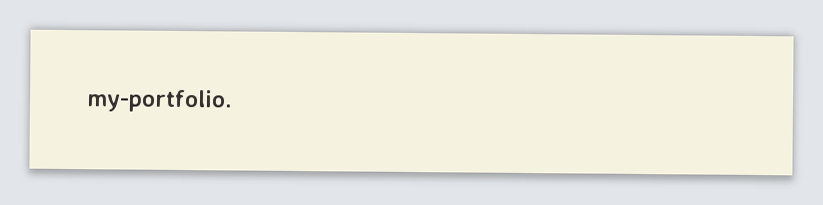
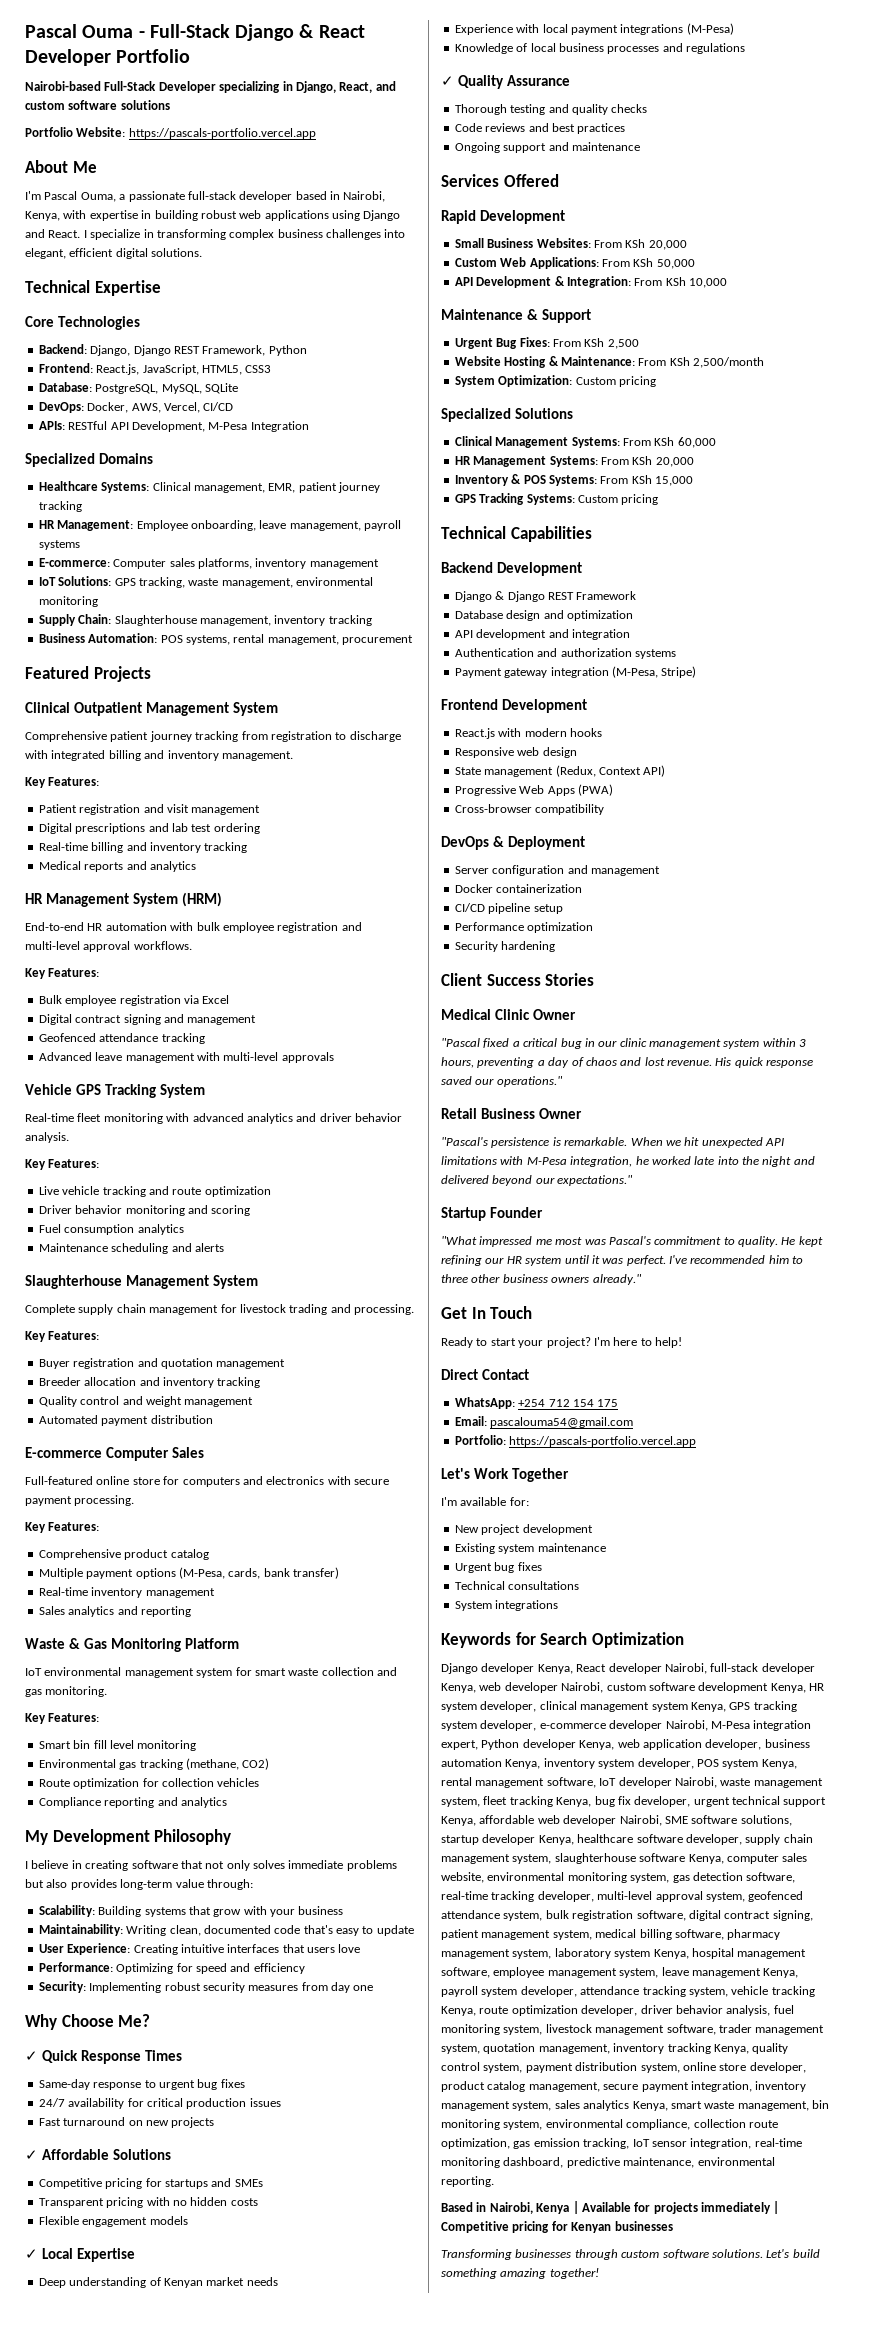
- my-portfolio.
+ Pascal Ouma - Full-Stack Django & React Developer Portfolio
+ Nairobi-based Full-Stack Developer specializing in Django, React, and custom software solutions
+ Portfolio Website: https://pascals-portfolio.vercel.app
+ About Me
+ I'm Pascal Ouma, a passionate full-stack developer based in Nairobi, Kenya, with expertise in building robust web applications using Django and React. I specialize in transforming complex business challenges into elegant, efficient digital solutions.
+ Technical Expertise
+ Core Technologies
+ Backend: Django, Django REST Framework, Python
+ Frontend: React.js, JavaScript, HTML5, CSS3
+ Database: PostgreSQL, MySQL, SQLite
+ DevOps: Docker, AWS, Vercel, CI/CD
+ APIs: RESTful API Development, M-Pesa Integration
+ Specialized Domains
+ Healthcare Systems: Clinical management, EMR, patient journey tracking
+ HR Management: Employee onboarding, leave management, payroll systems
+ E-commerce: Computer sales platforms, inventory management
+ IoT Solutions: GPS tracking, waste management, environmental monitoring
+ Supply Chain: Slaughterhouse management, inventory tracking
+ Business Automation: POS systems, rental management, procurement
+ Featured Projects
+ Clinical Outpatient Management System
+ Comprehensive patient journey tracking from registration to discharge with integrated billing and inventory management.
+ Key Features:
+ Patient registration and visit management
+ Digital prescriptions and lab test ordering
+ Real-time billing and inventory tracking
+ Medical reports and analytics
+ HR Management System (HRM)
+ End-to-end HR automation with bulk employee registration and multi-level approval workflows.
+ Key Features:
+ Bulk employee registration via Excel
+ Digital contract signing and management
+ Geofenced attendance tracking
+ Advanced leave management with multi-level approvals
+ Vehicle GPS Tracking System
+ Real-time fleet monitoring with advanced analytics and driver behavior analysis.
+ Key Features:
+ Live vehicle tracking and route optimization
+ Driver behavior monitoring and scoring
+ Fuel consumption analytics
+ Maintenance scheduling and alerts
+ Slaughterhouse Management System
+ Complete supply chain management for livestock trading and processing.
+ Key Features:
+ Buyer registration and quotation management
+ Breeder allocation and inventory tracking
+ Quality control and weight management
+ Automated payment distribution
+ E-commerce Computer Sales
+ Full-featured online store for computers and electronics with secure payment processing.
+ Key Features:
+ Comprehensive product catalog
+ Multiple payment options (M-Pesa, cards, bank transfer)
+ Real-time inventory management
+ Sales analytics and reporting
+ Waste & Gas Monitoring Platform
+ IoT environmental management system for smart waste collection and gas monitoring.
+ Key Features:
+ Smart bin fill level monitoring
+ Environmental gas tracking (methane, CO2)
+ Route optimization for collection vehicles
+ Compliance reporting and analytics
+ My Development Philosophy
+ I believe in creating software that not only solves immediate problems but also provides long-term value through:
+ Scalability: Building systems that grow with your business
+ Maintainability: Writing clean, documented code that's easy to update
+ User Experience: Creating intuitive interfaces that users love
+ Performance: Optimizing for speed and efficiency
+ Security: Implementing robust security measures from day one
+ Why Choose Me?
+ ✓ Quick Response Times
+ Same-day response to urgent bug fixes
+ 24/7 availability for critical production issues
+ Fast turnaround on new projects
+ ✓ Affordable Solutions
+ Competitive pricing for startups and SMEs
+ Transparent pricing with no hidden costs
+ Flexible engagement models
+ ✓ Local Expertise
+ Deep understanding of Kenyan market needs
+ Experience with local payment integrations (M-Pesa)
+ Knowledge of local business processes and regulations
+ ✓ Quality Assurance
+ Thorough testing and quality checks
+ Code reviews and best practices
+ Ongoing support and maintenance
+ Services Offered
+ Rapid Development
+ Small Business Websites: From KSh 20,000
+ Custom Web Applications: From KSh 50,000
+ API Development & Integration: From KSh 10,000
+ Maintenance & Support
+ Urgent Bug Fixes: From KSh 2,500
+ Website Hosting & Maintenance: From KSh 2,500/month
+ System Optimization: Custom pricing
+ Specialized Solutions
+ Clinical Management Systems: From KSh 60,000
+ HR Management Systems: From KSh 20,000
+ Inventory & POS Systems: From KSh 15,000
+ GPS Tracking Systems: Custom pricing
+ Technical Capabilities
+ Backend Development
+ Django & Django REST Framework
+ Database design and optimization
+ API development and integration
+ Authentication and authorization systems
+ Payment gateway integration (M-Pesa, Stripe)
+ Frontend Development
+ React.js with modern hooks
+ Responsive web design
+ State management (Redux, Context API)
+ Progressive Web Apps (PWA)
+ Cross-browser compatibility
+ DevOps & Deployment
+ Server configuration and management
+ Docker containerization
+ CI/CD pipeline setup
+ Performance optimization
+ Security hardening
+ Client Success Stories
+ Medical Clinic Owner
+ "Pascal fixed a critical bug in our clinic management system within 3 hours, preventing a day of chaos and lost revenue. His quick response saved our operations."
+ Retail Business Owner
+ "Pascal's persistence is remarkable. When we hit unexpected API limitations with M-Pesa integration, he worked late into the night and delivered beyond our expectations."
+ Startup Founder
+ "What impressed me most was Pascal's commitment to quality. He kept refining our HR system until it was perfect. I've recommended him to three other business owners already."
+ Get In Touch
+ Ready to start your project? I'm here to help!
+ Direct Contact
+ WhatsApp: +254 712 154 175
+ Email: pascalouma54@gmail.com
+ Portfolio: https://pascals-portfolio.vercel.app
+ Let's Work Together
+ I'm available for:
+ New project development
+ Existing system maintenance
+ Urgent bug fixes
+ Technical consultations
+ System integrations
+ Keywords for Search Optimization
+ Django developer Kenya, React developer Nairobi, full-stack developer Kenya, web developer Nairobi, custom software development Kenya, HR system developer, clinical management system Kenya, GPS tracking system developer, e-commerce developer Nairobi, M-Pesa integration expert, Python developer Kenya, web application developer, business automation Kenya, inventory system developer, POS system Kenya, rental management software, IoT developer Nairobi, waste management system, fleet tracking Kenya, bug fix developer, urgent technical support Kenya, affordable web developer Nairobi, SME software solutions, startup developer Kenya, healthcare software developer, supply chain management system, slaughterhouse software Kenya, computer sales website, environmental monitoring system, gas detection software, real-time tracking developer, multi-level approval system, geofenced attendance system, bulk registration software, digital contract signing, patient management system, medical billing software, pharmacy management system, laboratory system Kenya, hospital management software, employee management system, leave management Kenya, payroll system developer, attendance tracking system, vehicle tracking Kenya, route optimization developer, driver behavior analysis, fuel monitoring system, livestock management software, trader management system, quotation management, inventory tracking Kenya, quality control system, payment distribution system, online store developer, product catalog management, secure payment integration, inventory management system, sales analytics Kenya, smart waste management, bin monitoring system, environmental compliance, collection route optimization, gas emission tracking, IoT sensor integration, real-time monitoring dashboard, predictive maintenance, environmental reporting.
+ Based in Nairobi, Kenya | Available for projects immediately | Competitive pricing for Kenyan businesses
+ Transforming businesses through custom software solutions. Let's build something amazing together!

